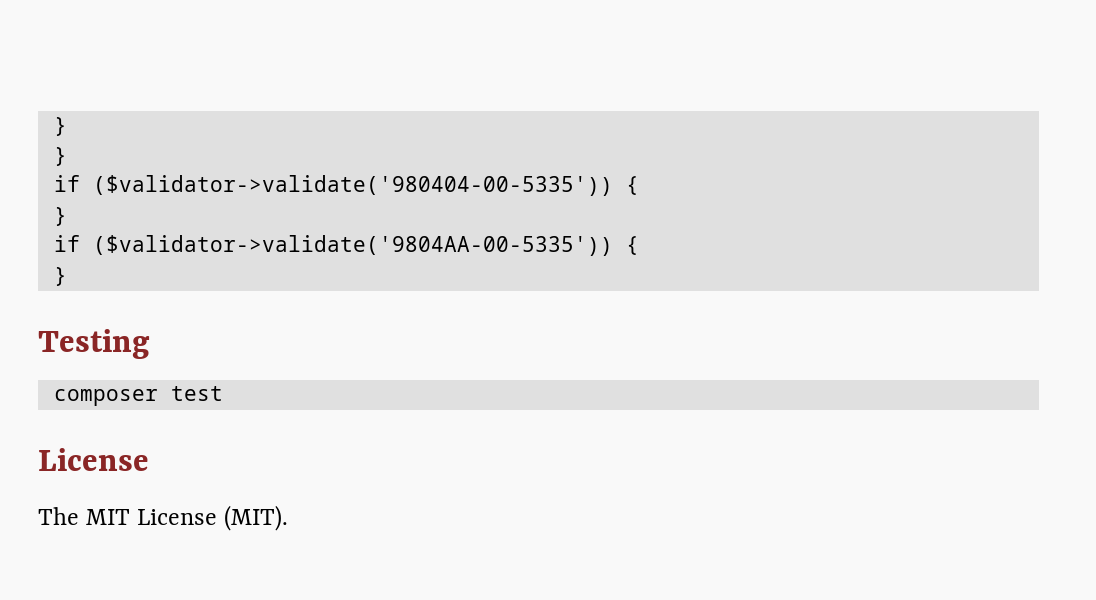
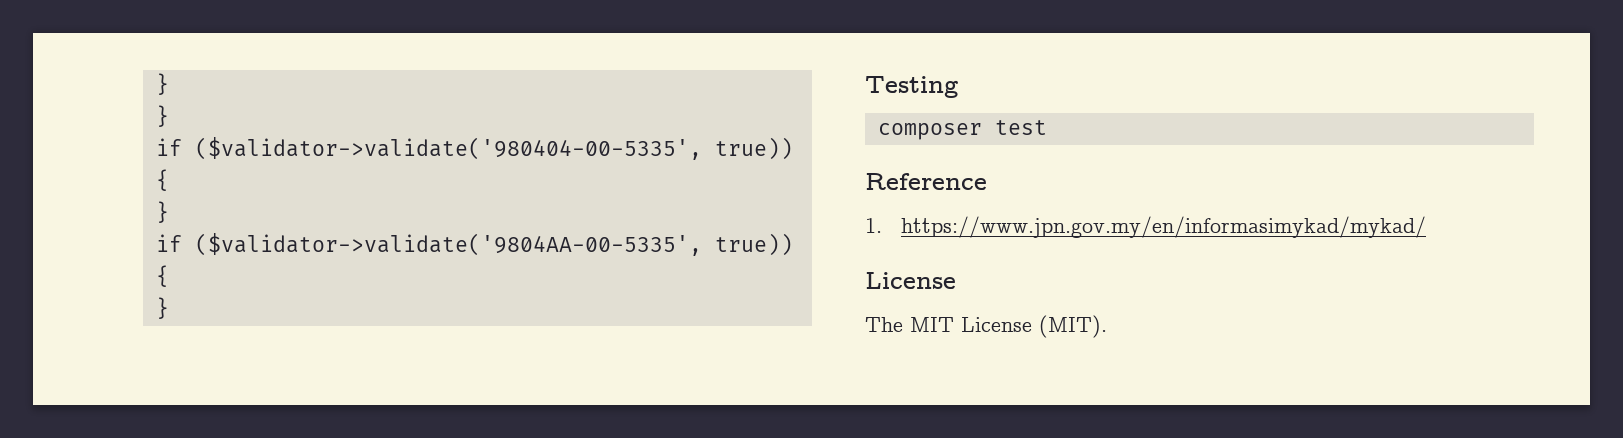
- if ($validator->validate('980404-00-5335')) {
+ if ($validator->validate('980404-00-5335', true)) {
- if ($validator->validate('9804AA-00-5335')) {
+ if ($validator->validate('9804AA-00-5335', true)) {
+ Reference
+ 1. https://www.jpn.gov.my/en/informasimykad/mykad/

